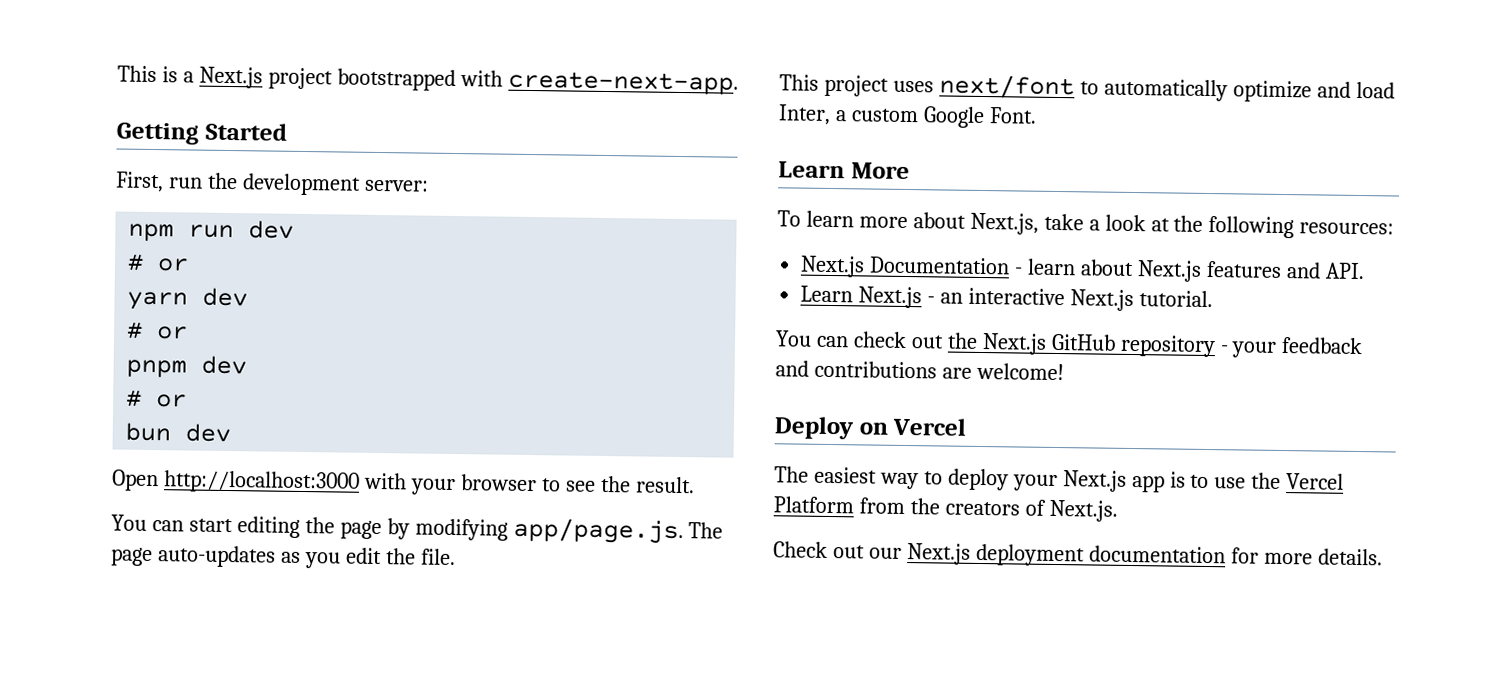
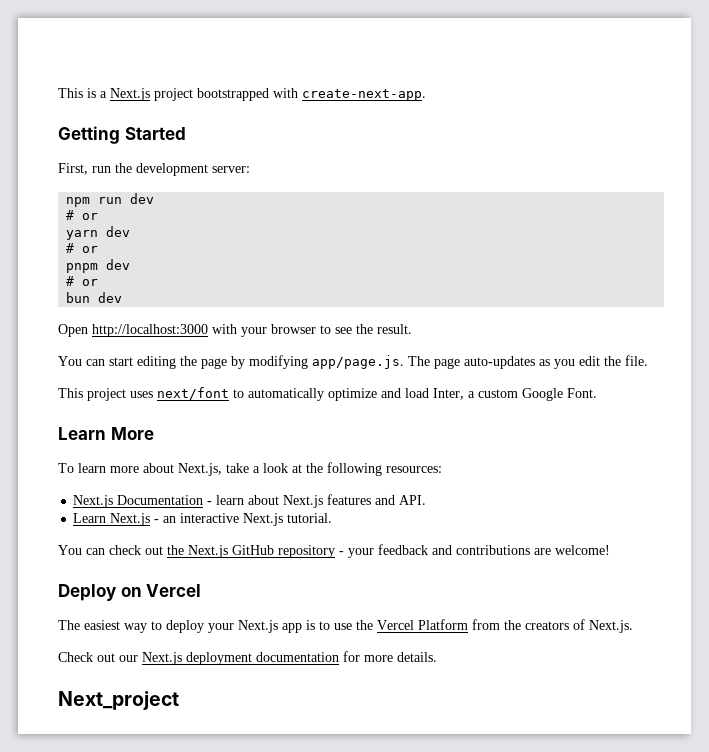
+ Next_project

